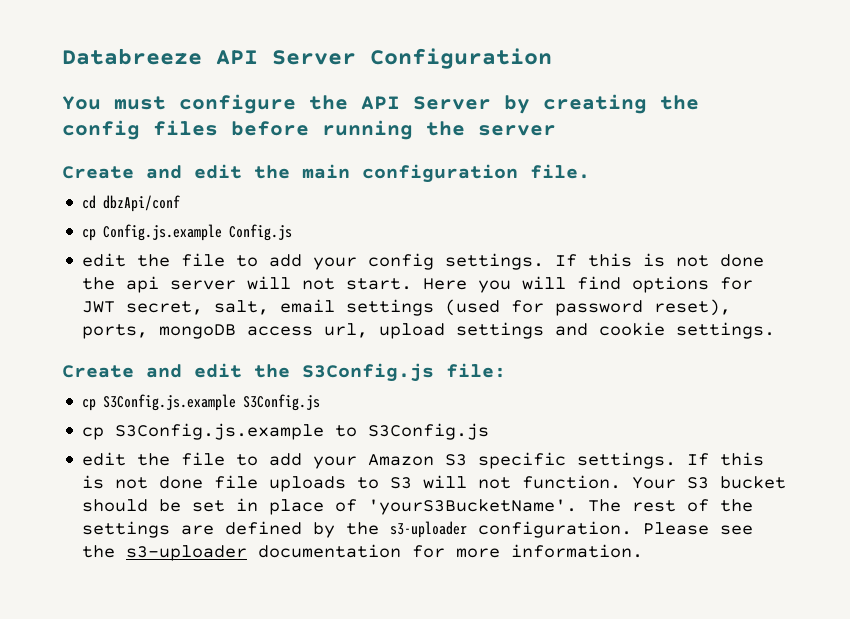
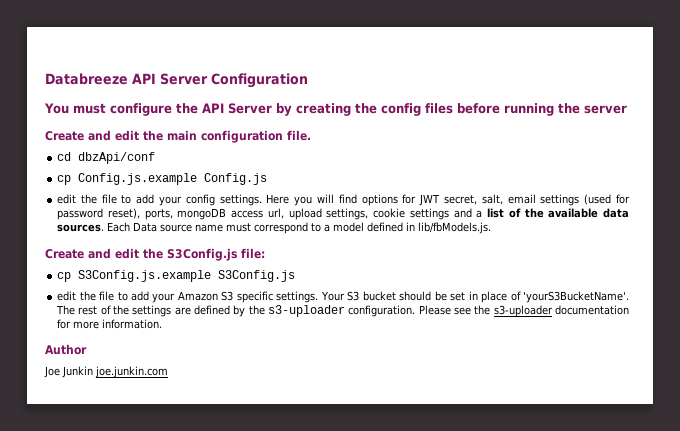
- If this is not done the api server will not start.
- Here you will find options for JWT secret, salt, email settings (used for password reset), ports, mongoDB access url, upload settings and cookie settings.
+ Here you will find options for JWT secret, salt, email settings (used for password reset), ports, mongoDB access url, upload settings, cookie settings and a list of the available data sources. Each Data source name must correspond to a model defined in lib/fbModels.js.
- cp S3Config.js.example to S3Config.js
- If this is not done file uploads to S3 will not function.
+ Author
+ Joe Junkin joe.junkin.com

